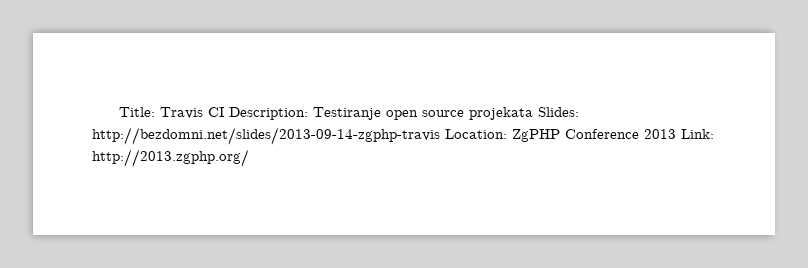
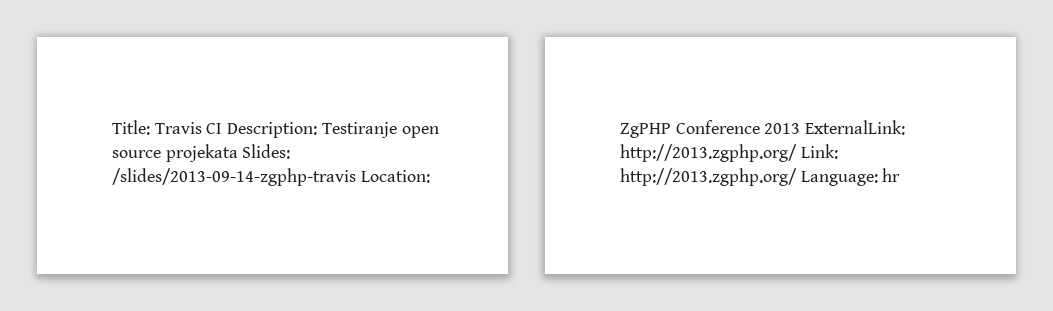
- Title: Travis CI Description: Testiranje open source projekata Slides: http://bezdomni.net/slides/2013-09-14-zgphp-travis Location: ZgPHP Conference 2013 Link: http://2013.zgphp.org/
+ Title: Travis CI Description: Testiranje open source projekata Slides: /slides/2013-09-14-zgphp-travis Location: ZgPHP Conference 2013 ExternalLink: http://2013.zgphp.org/ Link: http://2013.zgphp.org/ Language: hr

